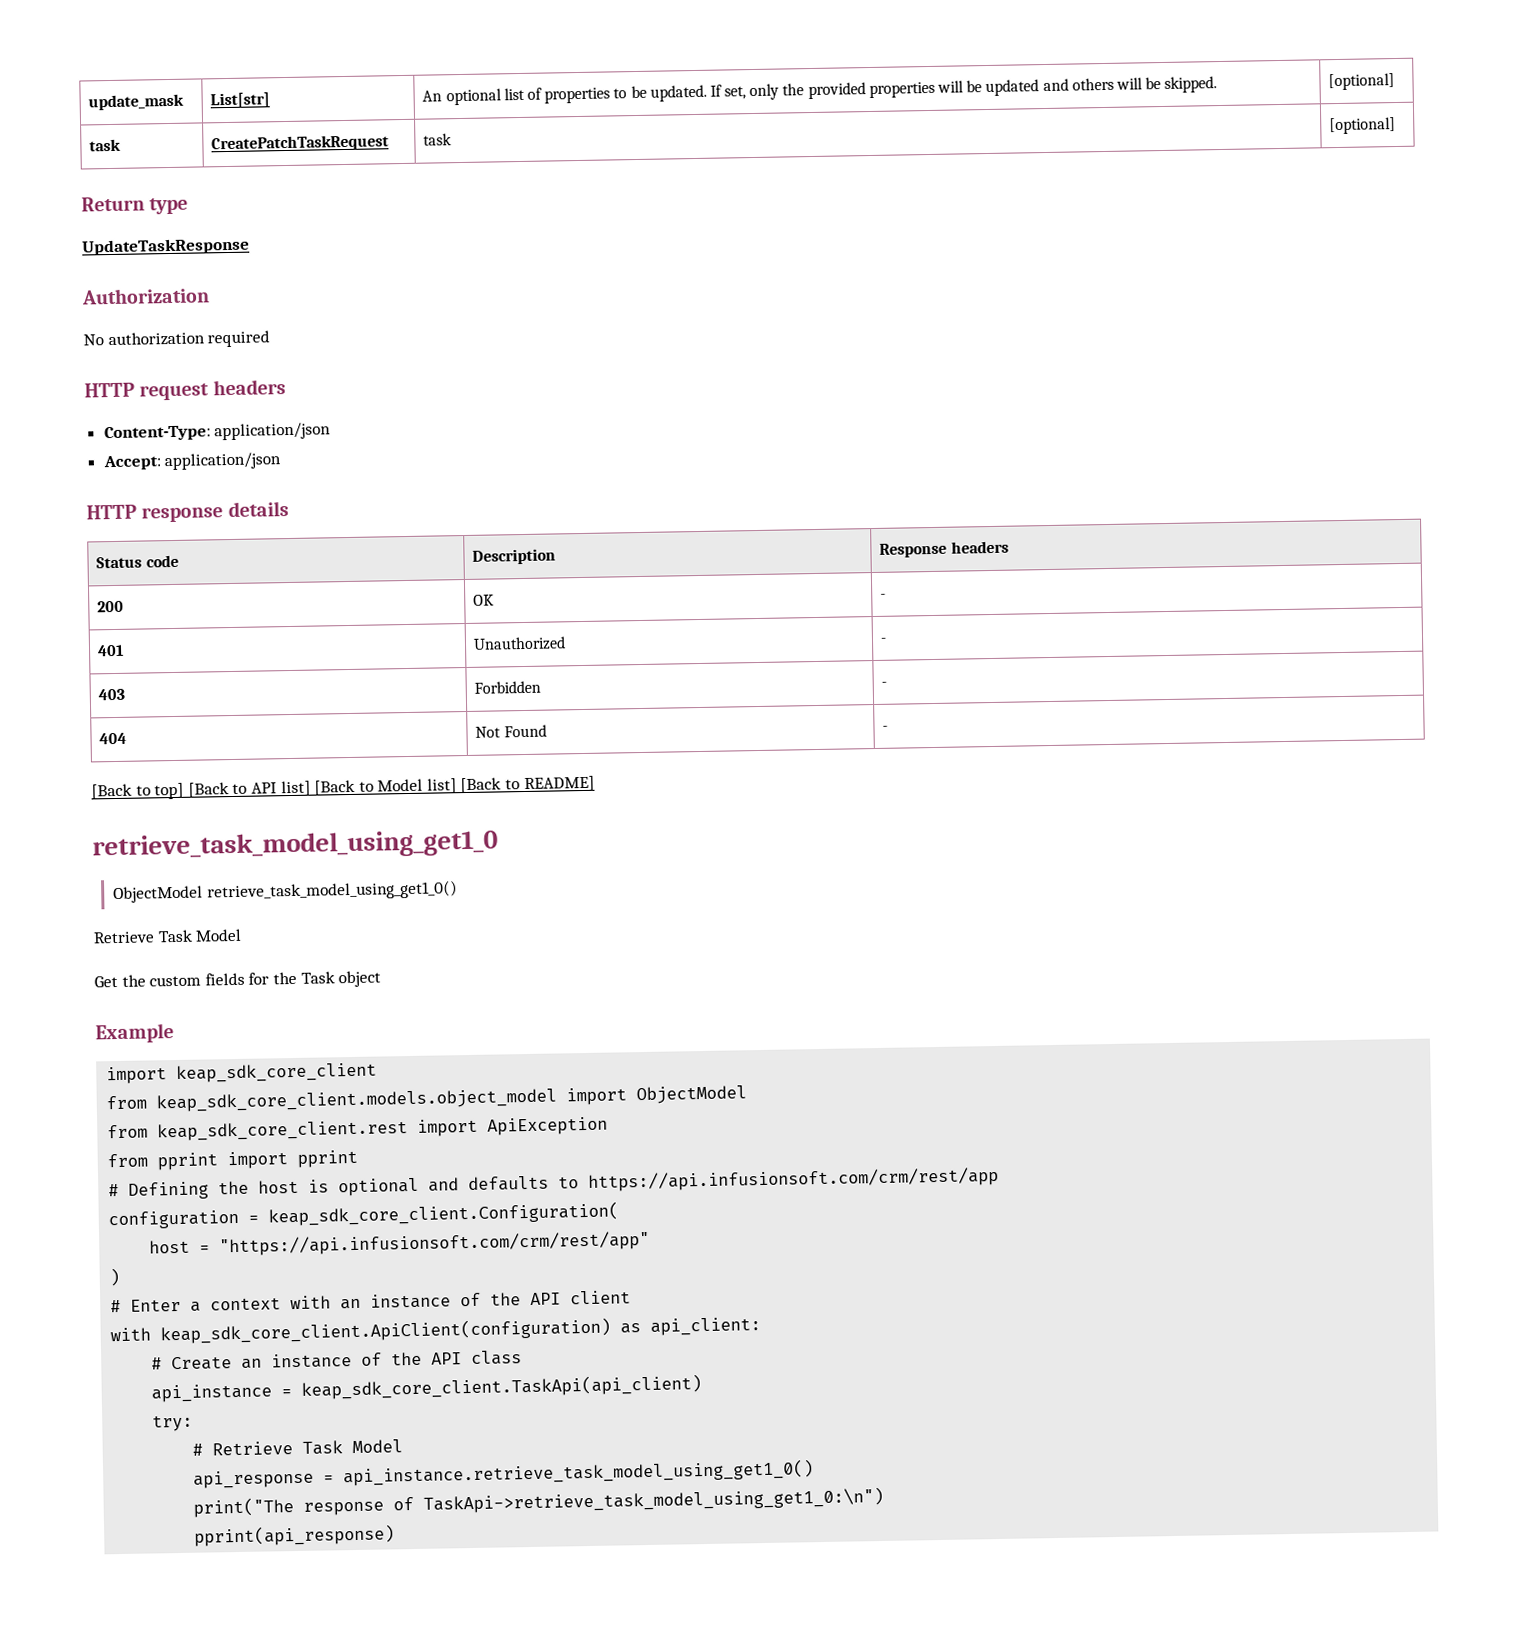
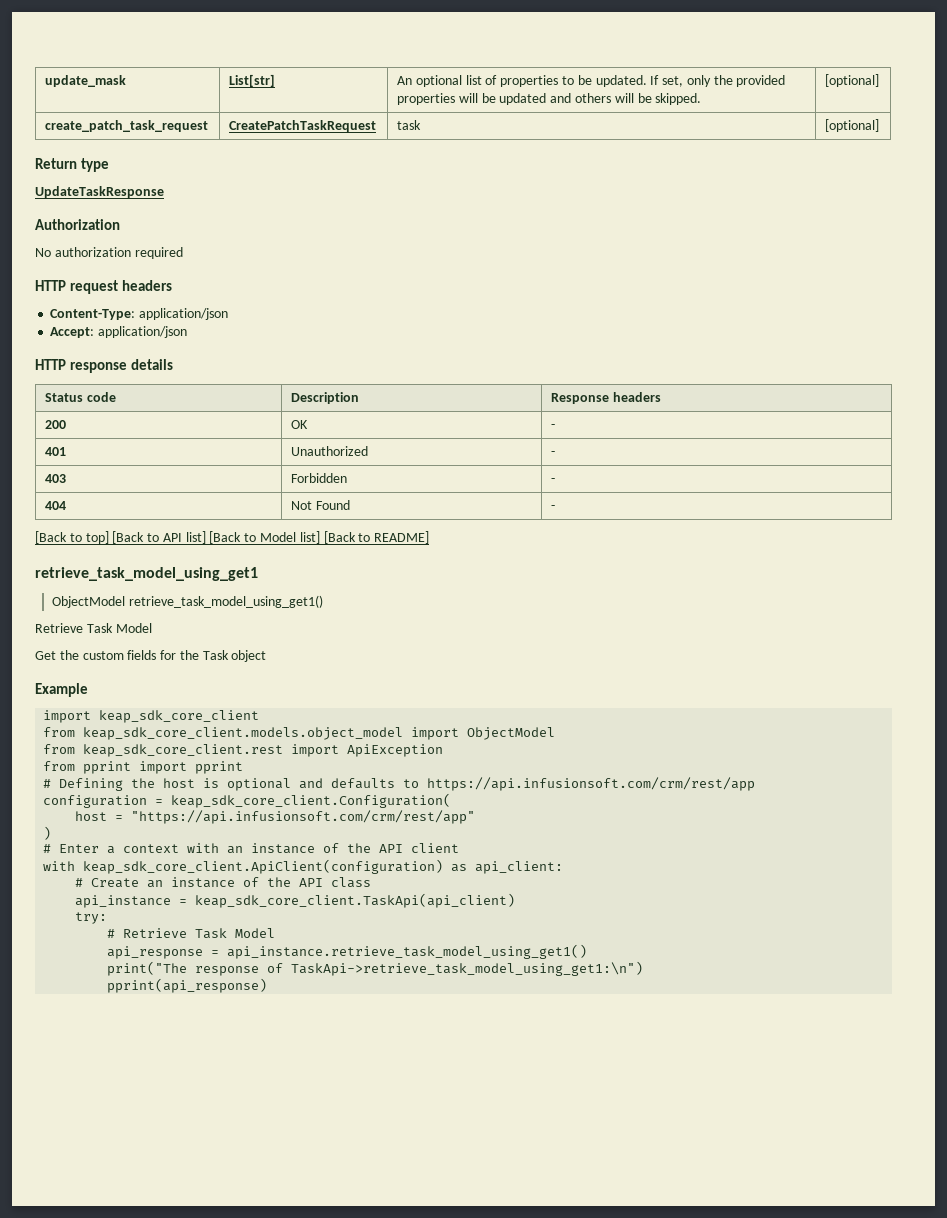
- task | CreatePatchTaskRequest | task | [optional]
+ create_patch_task_request | CreatePatchTaskRequest | task | [optional]
- retrieve_task_model_using_get1_0
- ObjectModel retrieve_task_model_using_get1_0()
+ retrieve_task_model_using_get1
+ ObjectModel retrieve_task_model_using_get1()
- api_response = api_instance.retrieve_task_model_using_get1_0()
+ api_response = api_instance.retrieve_task_model_using_get1()
- print("The response of TaskApi->retrieve_task_model_using_get1_0:\n")
+ print("The response of TaskApi->retrieve_task_model_using_get1:\n")

